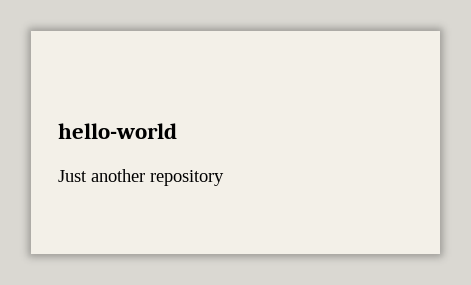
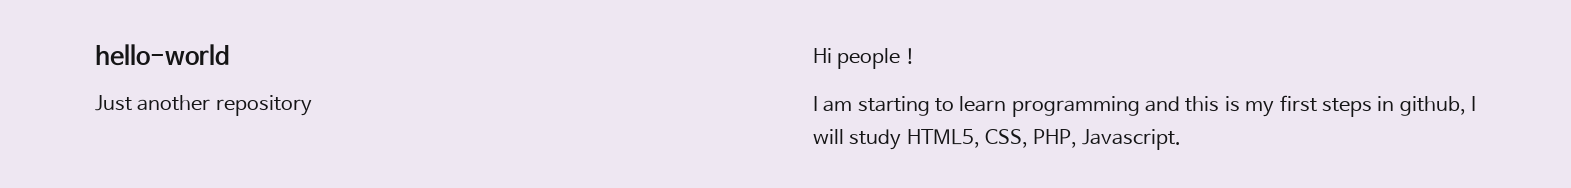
+ Hi people !
+ I am starting to learn programming and this is my first steps in github, I will study HTML5, CSS, PHP, Javascript.

